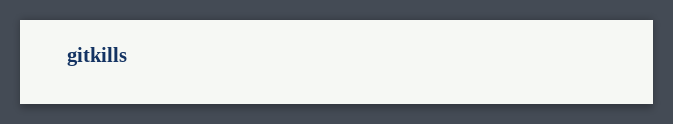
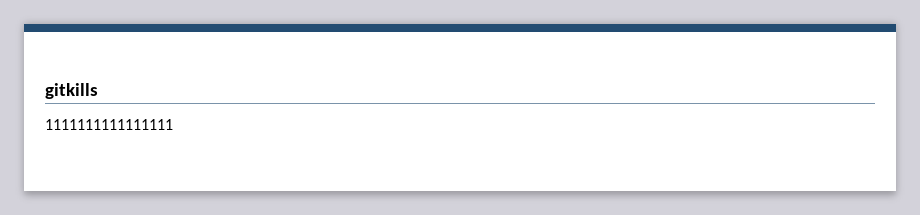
+ 1111111111111111

